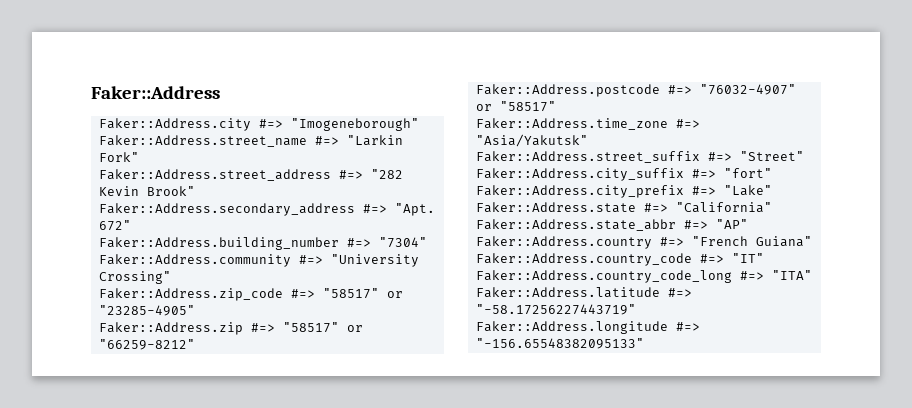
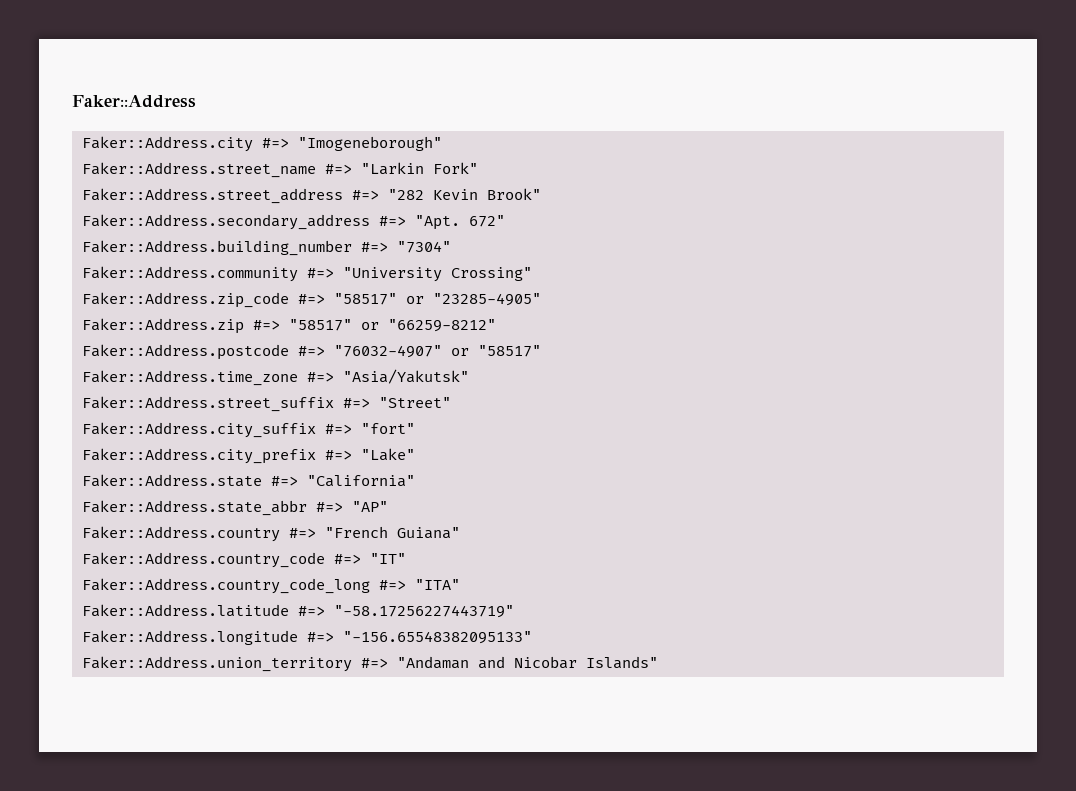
+ Faker::Address.union_territory #=> "Andaman and Nicobar Islands"

